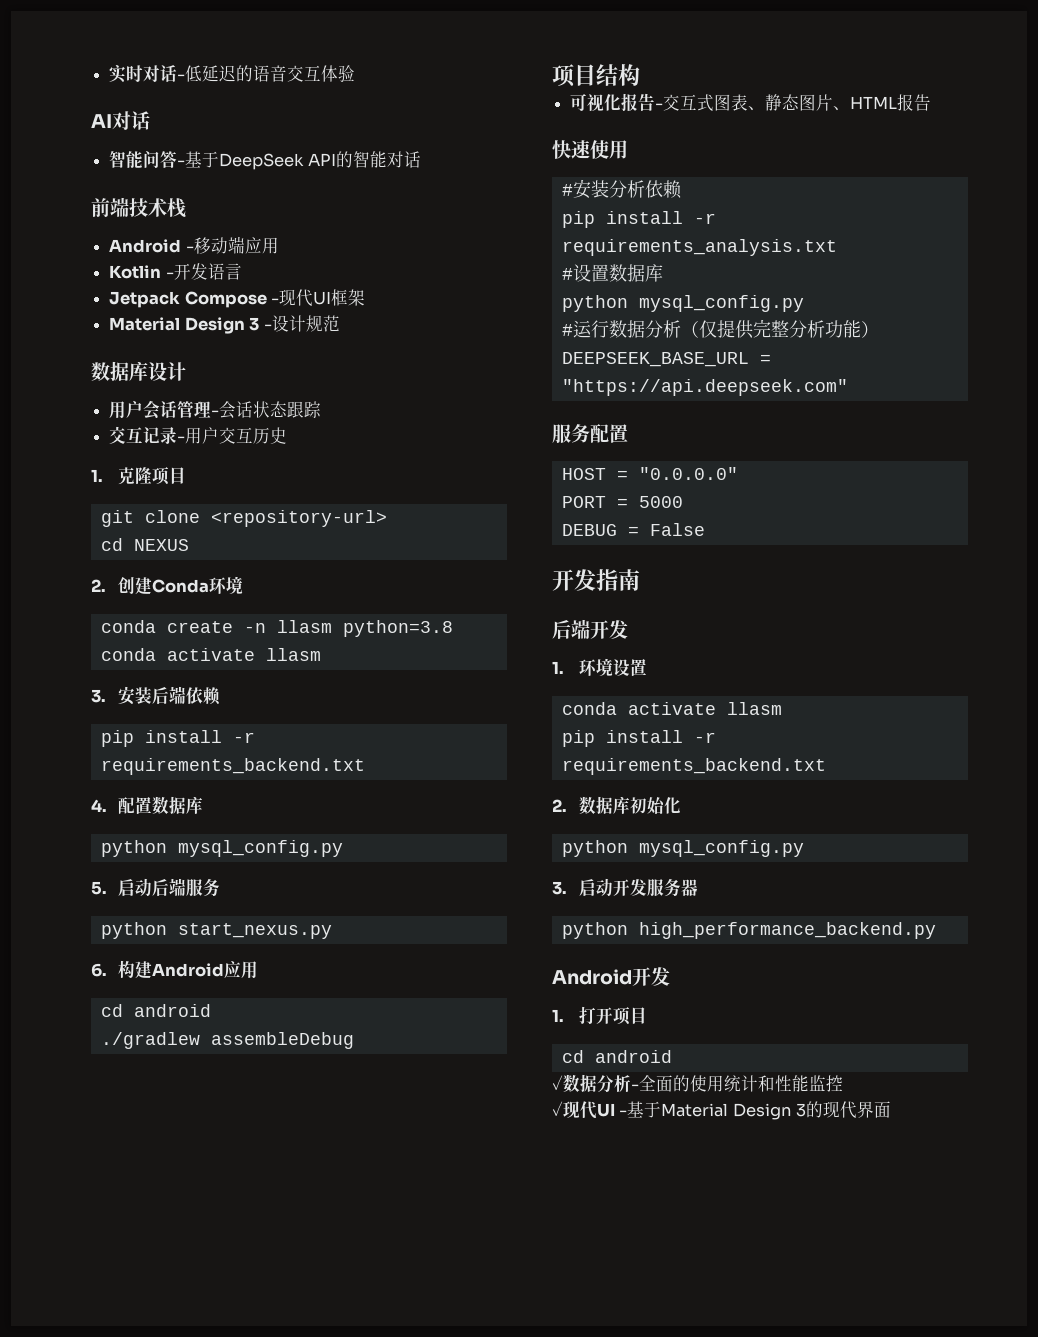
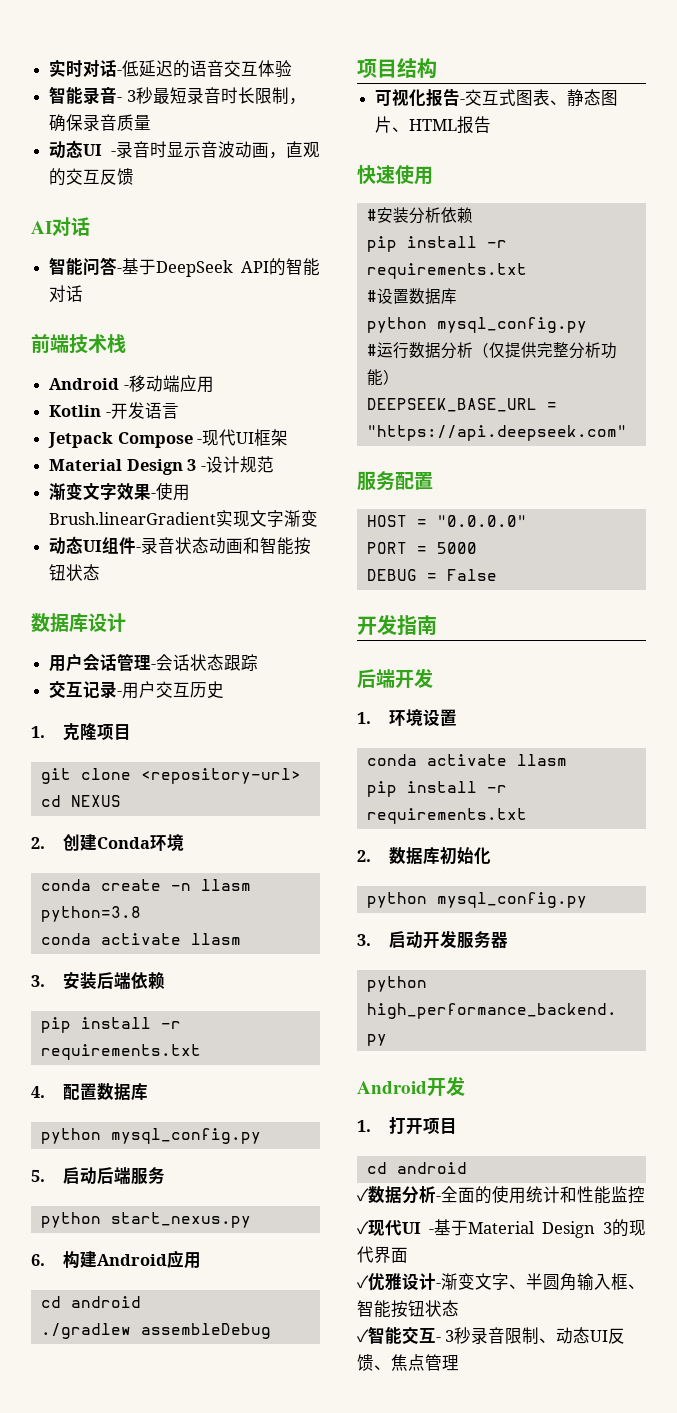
+ 智能录音- 3秒最短录音时长限制，确保录音质量
+ 动态UI -录音时显示音波动画，直观的交互反馈
+ 渐变文字效果-使用Brush.linearGradient实现文字渐变
+ 动态UI组件-录音状态动画和智能按钮状态
  3.安装后端依赖
- pip install -r requirements_backend.txt
+ pip install -r requirements.txt
  #安装分析依赖
- pip install -r requirements_analysis.txt
+ pip install -r requirements.txt
  1.环境设置
  conda activate llasm
- pip install -r requirements_backend.txt
+ pip install -r requirements.txt
+ ✓优雅设计-渐变文字、半圆角输入框、智能按钮状态
+ ✓智能交互- 3秒录音限制、动态UI反馈、焦点管理

